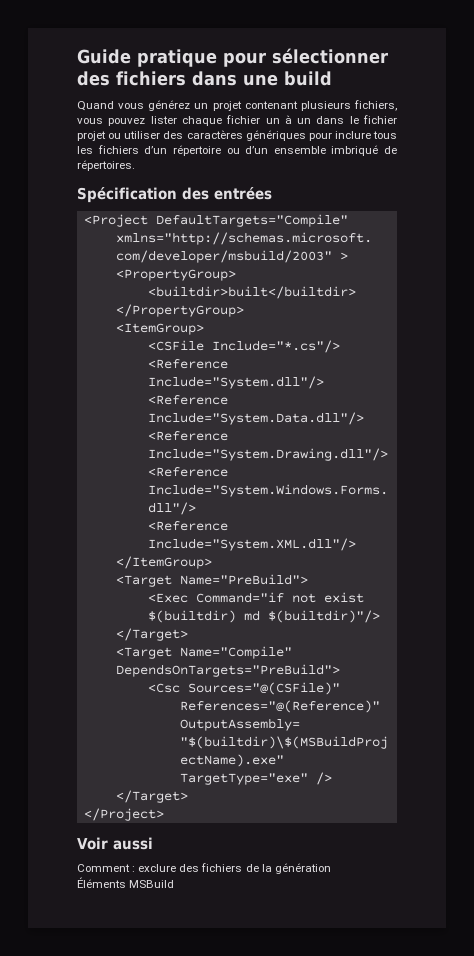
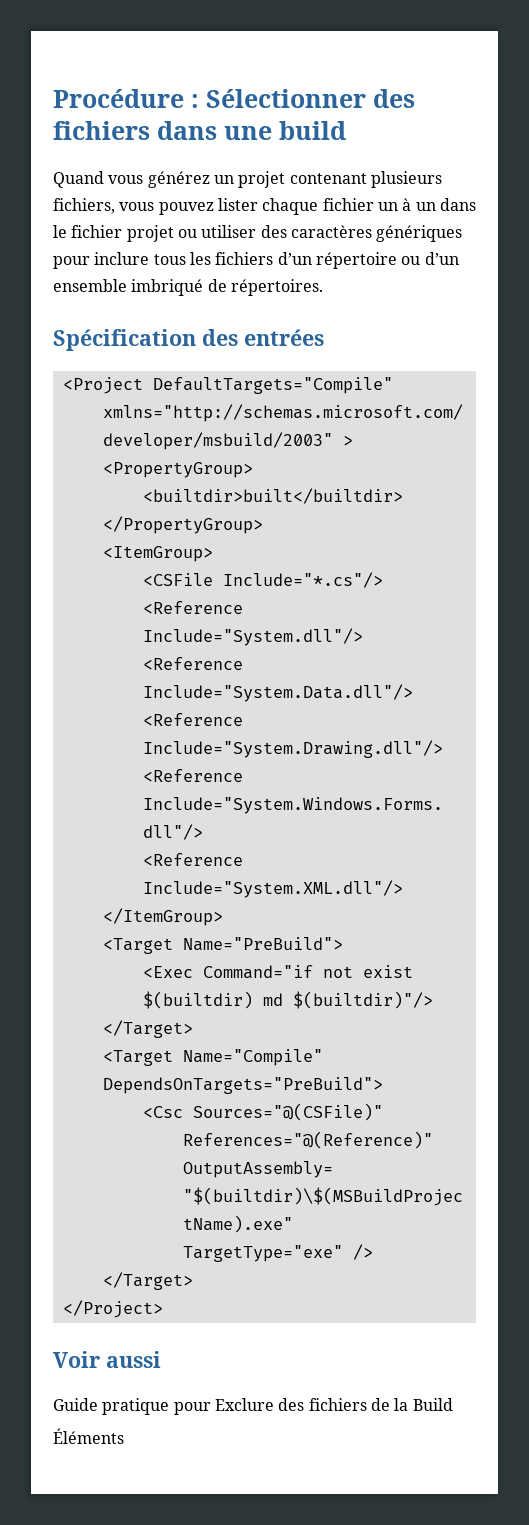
- Guide pratique pour sélectionner des fichiers dans une build
+ Procédure : Sélectionner des fichiers dans une build
- Comment : exclure des fichiers de la génération
+ Guide pratique pour Exclure des fichiers de la Build
- Éléments MSBuild
+ Éléments

